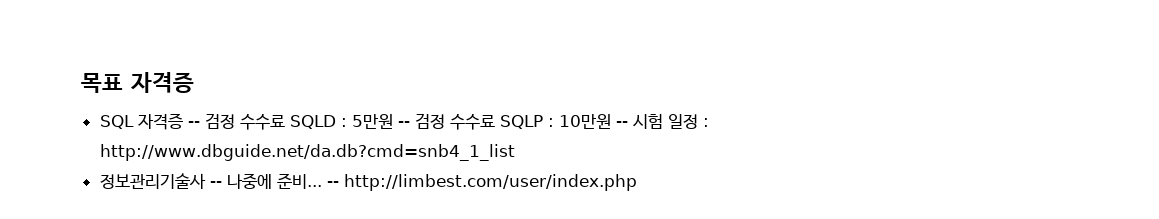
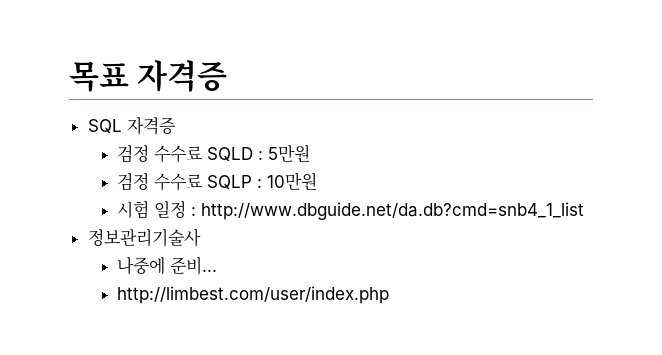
- SQL 자격증 -- 검정 수수료 SQLD : 5만원 -- 검정 수수료 SQLP : 10만원 -- 시험 일정 : http://www.dbguide.net/da.db?cmd=snb4_1_list
+ SQL 자격증
+ 검정 수수료 SQLD : 5만원
+ 검정 수수료 SQLP : 10만원
+ 시험 일정 : http://www.dbguide.net/da.db?cmd=snb4_1_list
- 정보관리기술사 -- 나중에 준비... -- http://limbest.com/user/index.php
+ 정보관리기술사
+ 나중에 준비...
+ http://limbest.com/user/index.php

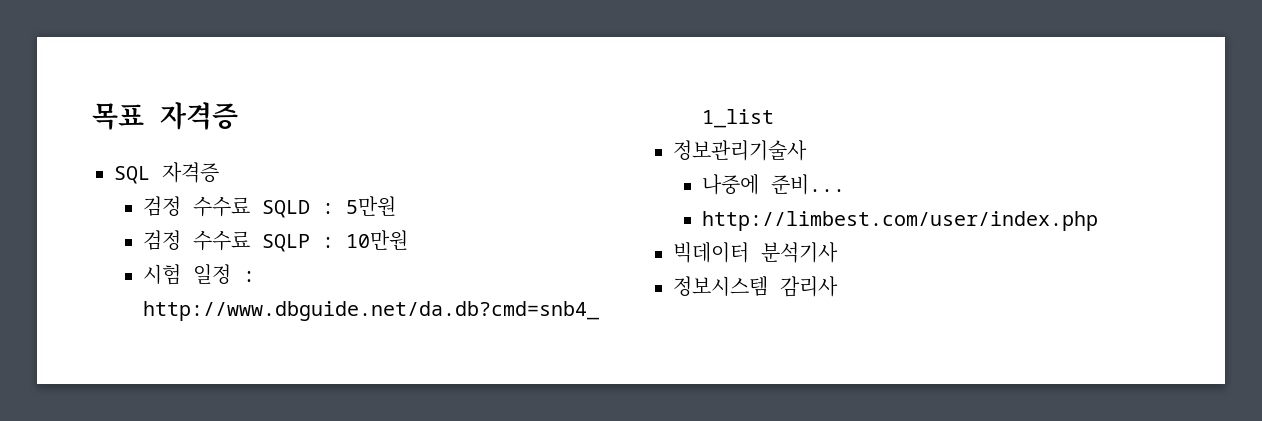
+ 빅데이터 분석기사
+ 정보시스템 감리사

